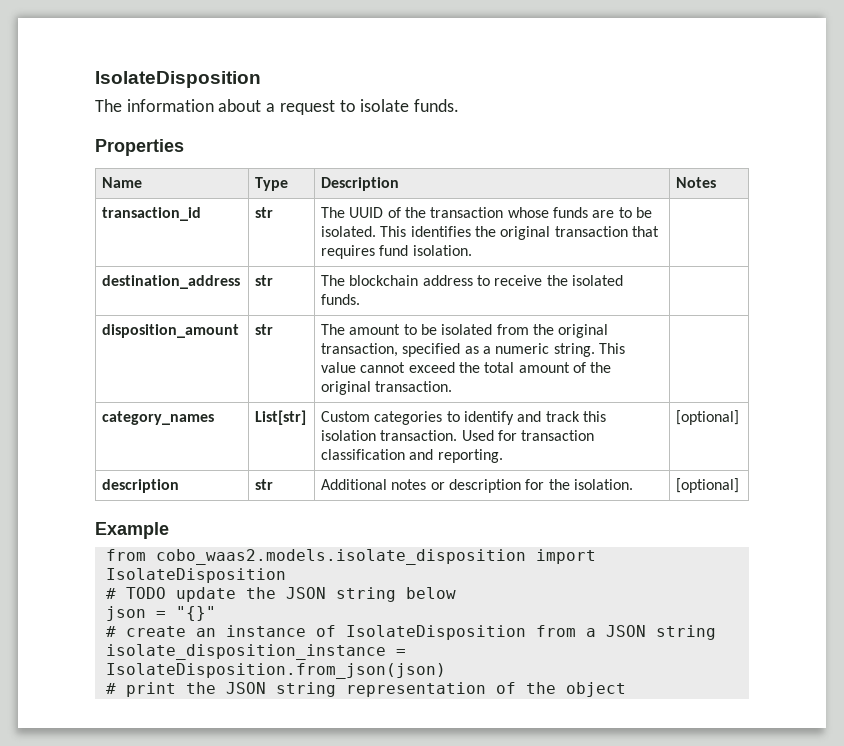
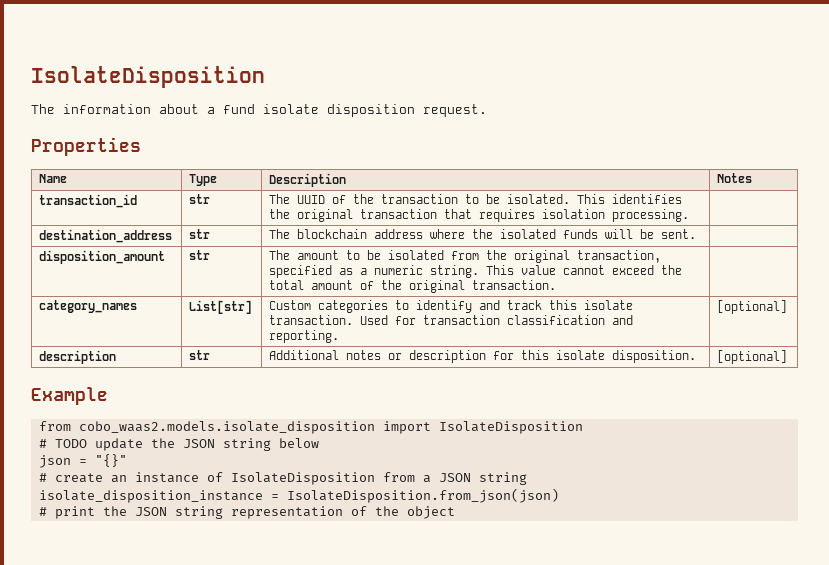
- The information about a request to isolate funds.
+ The information about a fund isolate disposition request.
- transaction_id | str | The UUID of the transaction whose funds are to be isolated. This identifies the original transaction that requires fund isolation. |
+ transaction_id | str | The UUID of the transaction to be isolated. This identifies the original transaction that requires isolation processing. |
- destination_address | str | The blockchain address to receive the isolated funds. |
+ destination_address | str | The blockchain address where the isolated funds will be sent. |
- category_names | List[str] | Custom categories to identify and track this isolation transaction. Used for transaction classification and reporting. | [optional]
+ category_names | List[str] | Custom categories to identify and track this isolate transaction. Used for transaction classification and reporting. | [optional]
- description | str | Additional notes or description for the isolation. | [optional]
+ description | str | Additional notes or description for this isolate disposition. | [optional]

